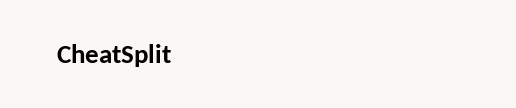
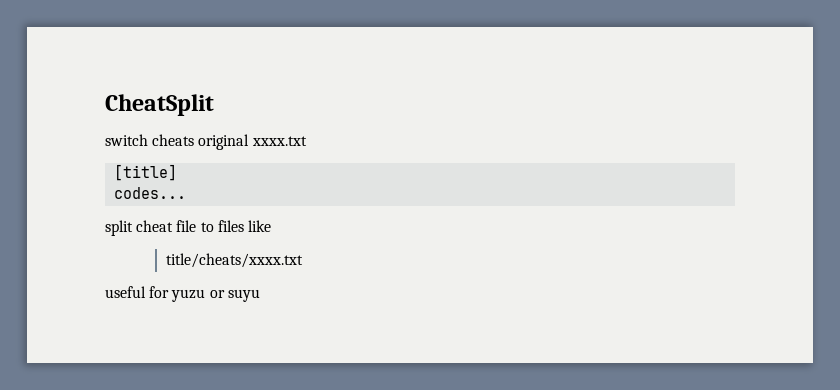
+ switch cheats original xxxx.txt
+ [title]
+ codes...
+ split cheat file to files like
+ title/cheats/xxxx.txt
+ useful for yuzu or suyu

